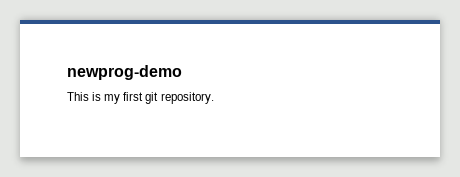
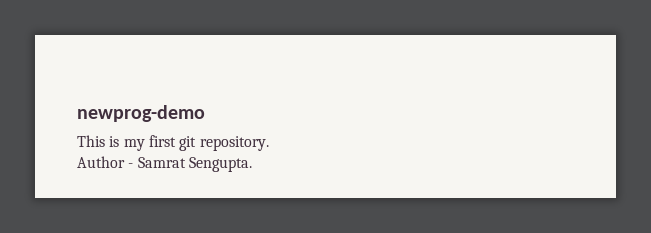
+ Author - Samrat Sengupta.

